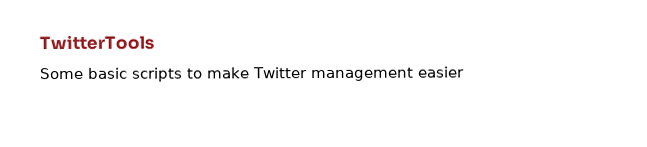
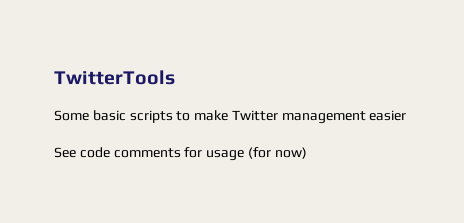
+ See code comments for usage (for now)

